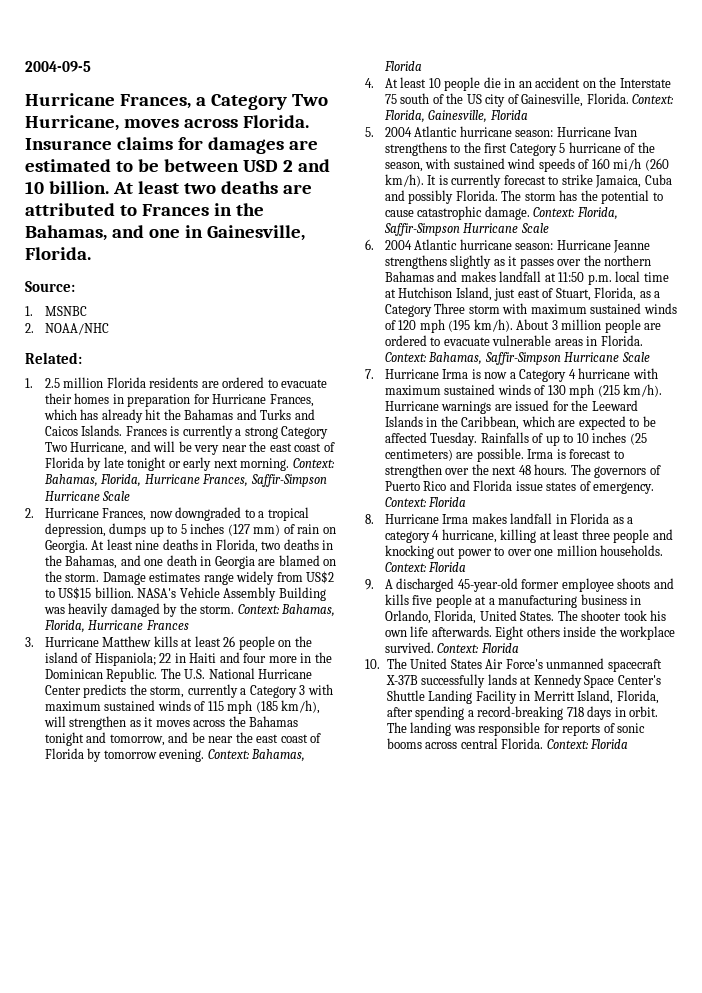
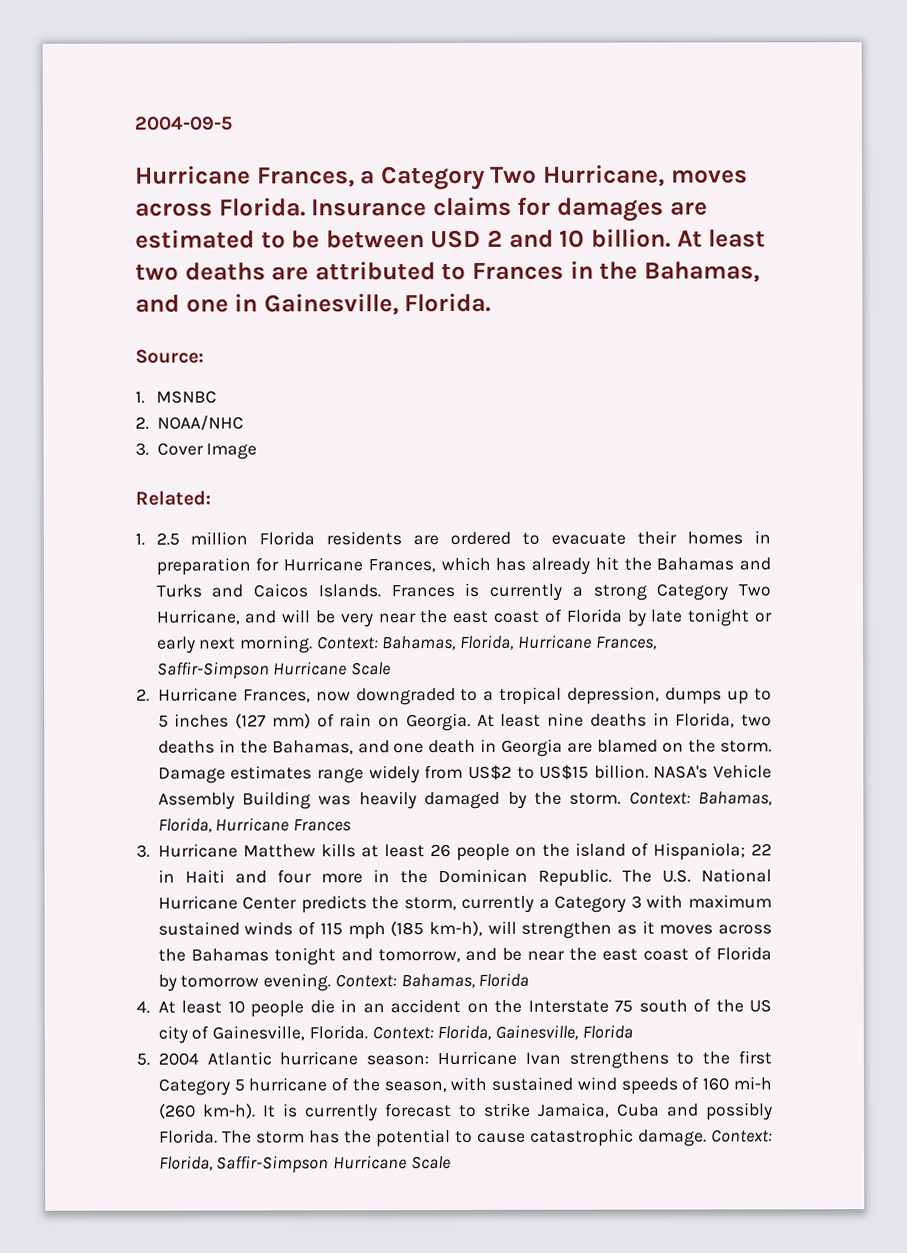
+ 3. Cover Image
- The U.S. National Hurricane Center predicts the storm, currently a Category 3 with maximum sustained winds of 115 mph (185 km/h), will strengthen as it moves across the Bahamas tonight and tomorrow, and be near the east coast of Florida by tomorrow evening.
+ The U.S. National Hurricane Center predicts the storm, currently a Category 3 with maximum sustained winds of 115 mph (185 km-h), will strengthen as it moves across the Bahamas tonight and tomorrow, and be near the east coast of Florida by tomorrow evening.
- 5. 2004 Atlantic hurricane season: Hurricane Ivan strengthens to the first Category 5 hurricane of the season, with sustained wind speeds of 160 mi/h (260 km/h).
+ 5. 2004 Atlantic hurricane season: Hurricane Ivan strengthens to the first Category 5 hurricane of the season, with sustained wind speeds of 160 mi-h (260 km-h).
- 6. 2004 Atlantic hurricane season: Hurricane Jeanne strengthens slightly as it passes over the northern Bahamas and makes landfall at 11:50 p.m. local time at Hutchison Island, just east of Stuart, Florida, as a Category Three storm with maximum sustained winds of 120 mph (195 km/h). About 3 million people are ordered to evacuate vulnerable areas in Florida. Context: Bahamas, Saffir-Simpson Hurricane Scale
- 7. Hurricane Irma is now a Category 4 hurricane with maximum sustained winds of 130 mph (215 km/h). Hurricane warnings are issued for the Leeward Islands in the Caribbean, which are expected to be affected Tuesday. Rainfalls of up to 10 inches (25 centimeters) are possible. Irma is forecast to strengthen over the next 48 hours. The governors of Puerto Rico and Florida issue states of emergency. Context: Florida
- 8. Hurricane Irma makes landfall in Florida as a category 4 hurricane, killing at least three people and knocking out power to over one million households. Context: Florida
- 9. A discharged 45-year-old former employee shoots and kills five people at a manufacturing business in Orlando, Florida, United States. The shooter took his own life afterwards. Eight others inside the workplace survived. Context: Florida
- 10. The United States Air Force's unmanned spacecraft X-37B successfully lands at Kennedy Space Center's Shuttle Landing Facility in Merritt Island, Florida, after spending a record-breaking 718 days in orbit. The landing was responsible for reports of sonic booms across central Florida. Context: Florida

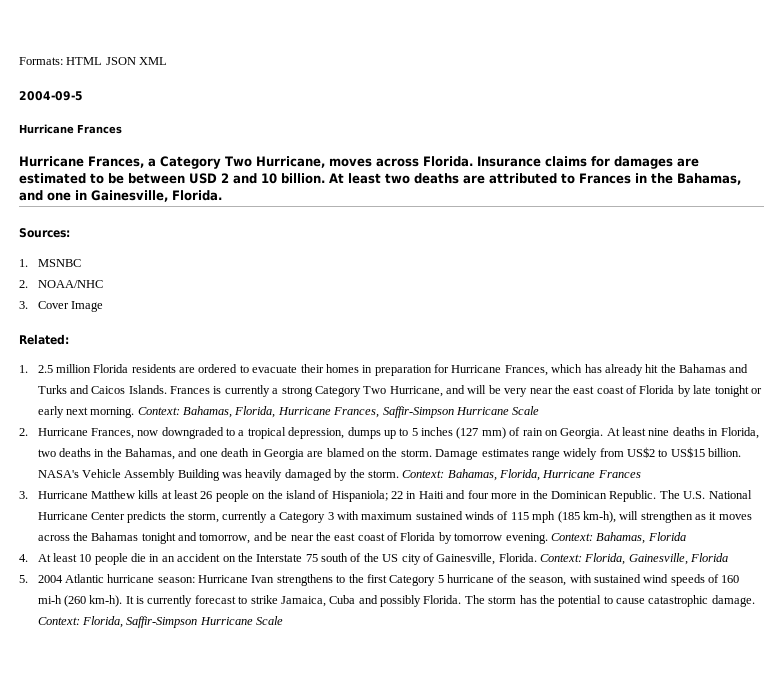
+ Formats: HTML JSON XML
  2004-09-5
+ Hurricane Frances
- Source:
+ Sources:

